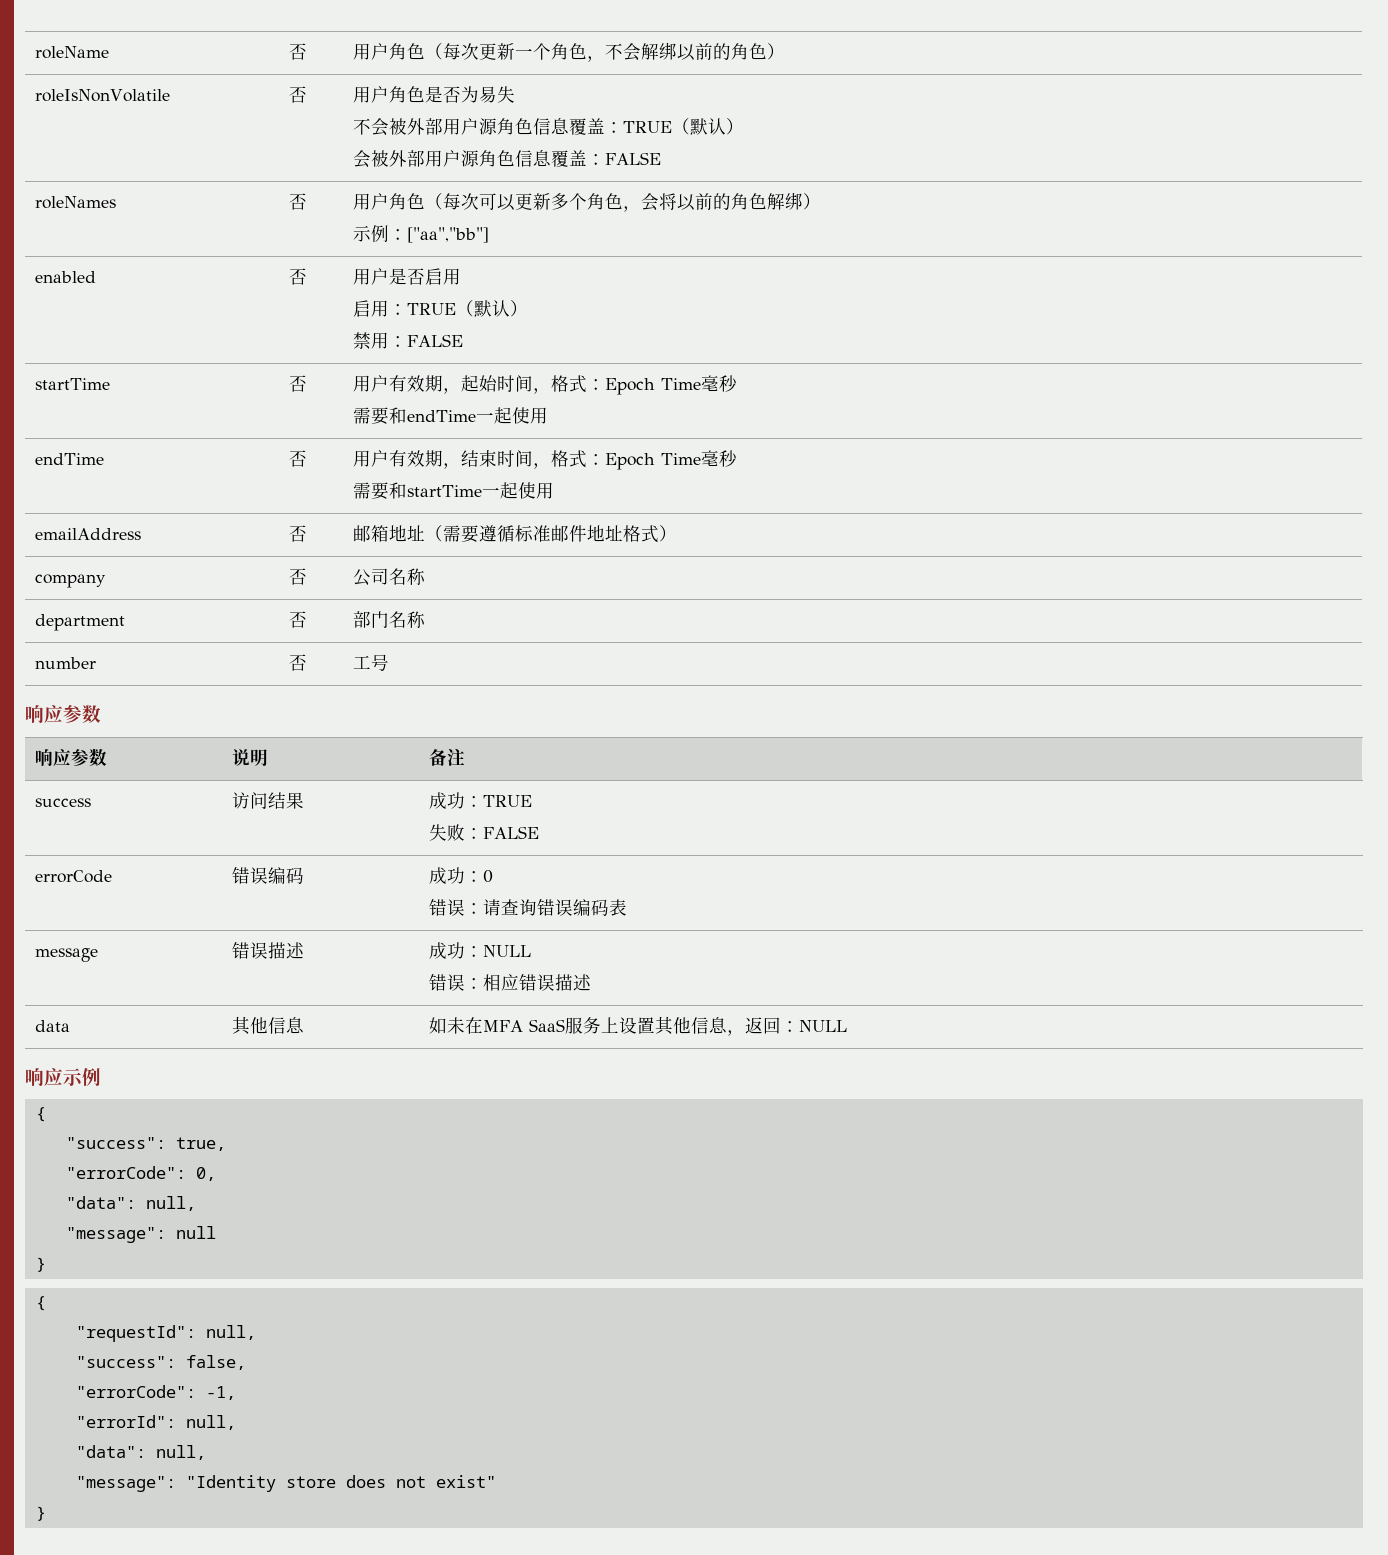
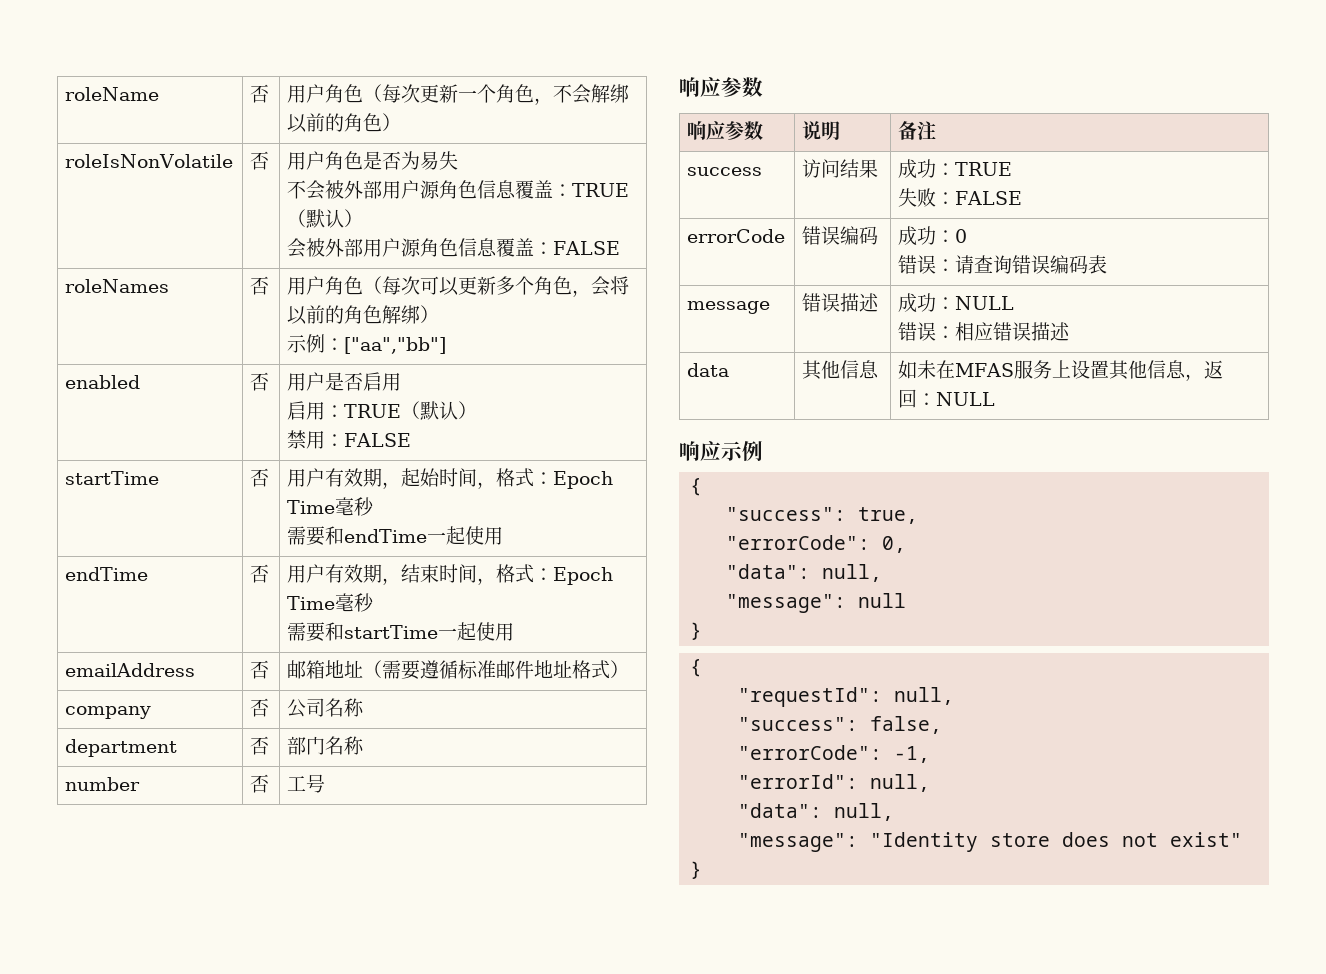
- data | 其他信息 | 如未在MFA SaaS服务上设置其他信息，返回：NULL
+ data | 其他信息 | 如未在MFAS服务上设置其他信息，返回：NULL

